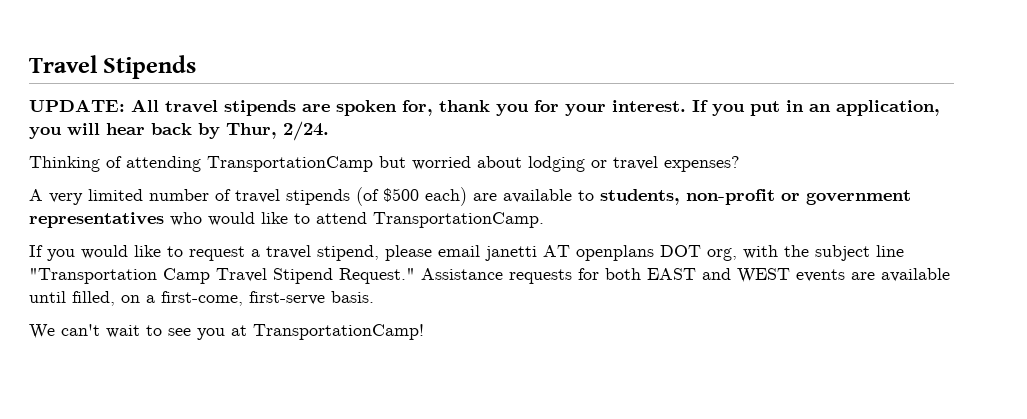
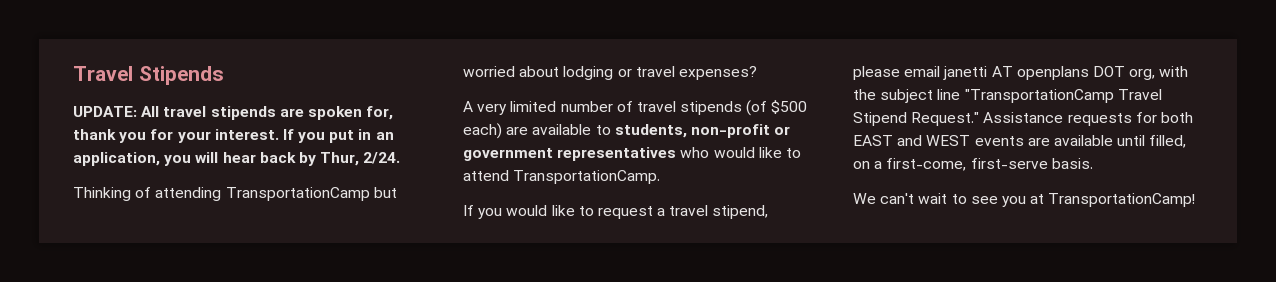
- If you would like to request a travel stipend, please email janetti AT openplans DOT org, with the subject line "Transportation Camp Travel Stipend Request."
+ If you would like to request a travel stipend, please email janetti AT openplans DOT org, with the subject line "TransportationCamp Travel Stipend Request."

